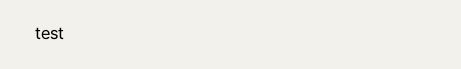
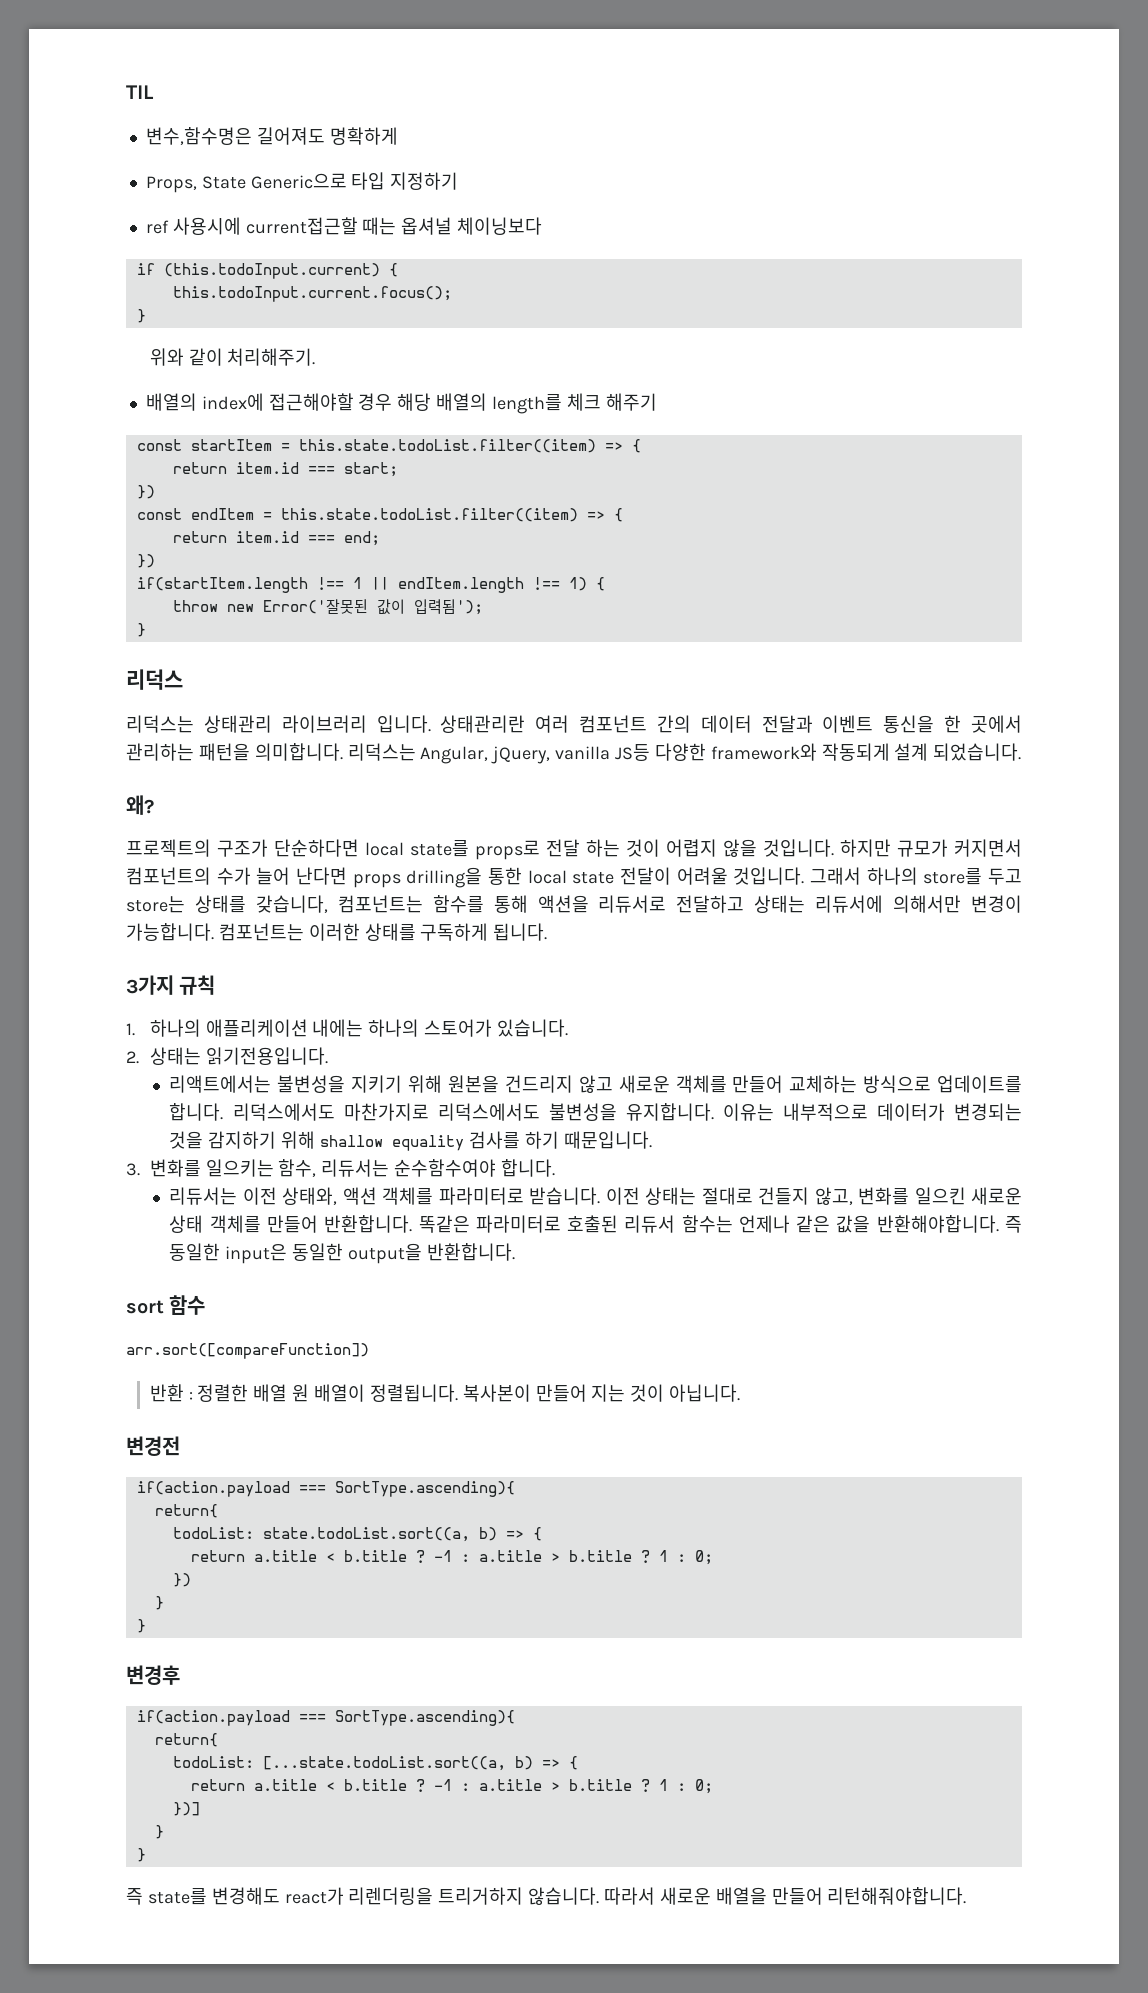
- test
+ TIL
+ 변수,함수명은 길어져도 명확하게
+ Props, State Generic으로 타입 지정하기
+ ref 사용시에 current접근할 때는 옵셔널 체이닝보다
+ if (this.todoInput.current) {
+ this.todoInput.current.focus();
+ }
+ 위와 같이 처리해주기.
+ 배열의 index에 접근해야할 경우 해당 배열의 length를 체크 해주기
+ const startItem = this.state.todoList.filter((item) => {
+ return item.id === start;
+ })
+ const endItem = this.state.todoList.filter((item) => {
+ return item.id === end;
+ })
+ if(startItem.length !== 1 || endItem.length !== 1) {
+ throw new Error('잘못된 값이 입력됨');
+ }
+ 리덕스
+ 리덕스는 상태관리 라이브러리 입니다. 상태관리란 여러 컴포넌트 간의 데이터 전달과 이벤트 통신을 한 곳에서 관리하는 패턴을 의미합니다. 리덕스는 Angular, jQuery, vanilla JS등 다양한 framework와 작동되게 설계 되었습니다.
+ 왜?
+ 프로젝트의 구조가 단순하다면 local state를 props로 전달 하는 것이 어렵지 않을 것입니다. 하지만 규모가 커지면서 컴포넌트의 수가 늘어 난다면 props drilling을 통한 local state 전달이 어려울 것입니다. 그래서 하나의 store를 두고 store는 상태를 갖습니다, 컴포넌트는 함수를 통해 액션을 리듀서로 전달하고 상태는 리듀서에 의해서만 변경이 가능합니다. 컴포넌트는 이러한 상태를 구독하게 됩니다.
+ 3가지 규칙
+ 1. 하나의 애플리케이션 내에는 하나의 스토어가 있습니다.
+ 2. 상태는 읽기전용입니다.
+ 리액트에서는 불변성을 지키기 위해 원본을 건드리지 않고 새로운 객체를 만들어 교체하는 방식으로 업데이트를 합니다. 리덕스에서도 마찬가지로 리덕스에서도 불변성을 유지합니다. 이유는 내부적으로 데이터가 변경되는 것을 감지하기 위해 shallow equality 검사를 하기 때문입니다.
+ 3. 변화를 일으키는 함수, 리듀서는 순수함수여야 합니다.
+ 리듀서는 이전 상태와, 액션 객체를 파라미터로 받습니다. 이전 상태는 절대로 건들지 않고, 변화를 일으킨 새로운 상태 객체를 만들어 반환합니다. 똑같은 파라미터로 호출된 리듀서 함수는 언제나 같은 값을 반환해야합니다. 즉 동일한 input은 동일한 output을 반환합니다.
+ sort 함수
+ arr.sort([compareFunction])
+ 반환 : 정렬한 배열 원 배열이 정렬됩니다. 복사본이 만들어 지는 것이 아닙니다.
+ 변경전
+ if(action.payload === SortType.ascending){
+ return{
+ todoList: state.todoList.sort((a, b) => {
+ return a.title < b.title ? -1 : a.title > b.title ? 1 : 0;
+ })
+ }
+ }
+ 변경후
+ if(action.payload === SortType.ascending){
+ return{
+ todoList: [...state.todoList.sort((a, b) => {
+ return a.title < b.title ? -1 : a.title > b.title ? 1 : 0;
+ })]
+ }
+ }
+ 즉 state를 변경해도 react가 리렌더링을 트리거하지 않습니다. 따라서 새로운 배열을 만들어 리턴해줘야합니다.

